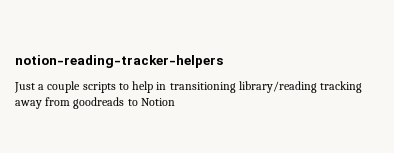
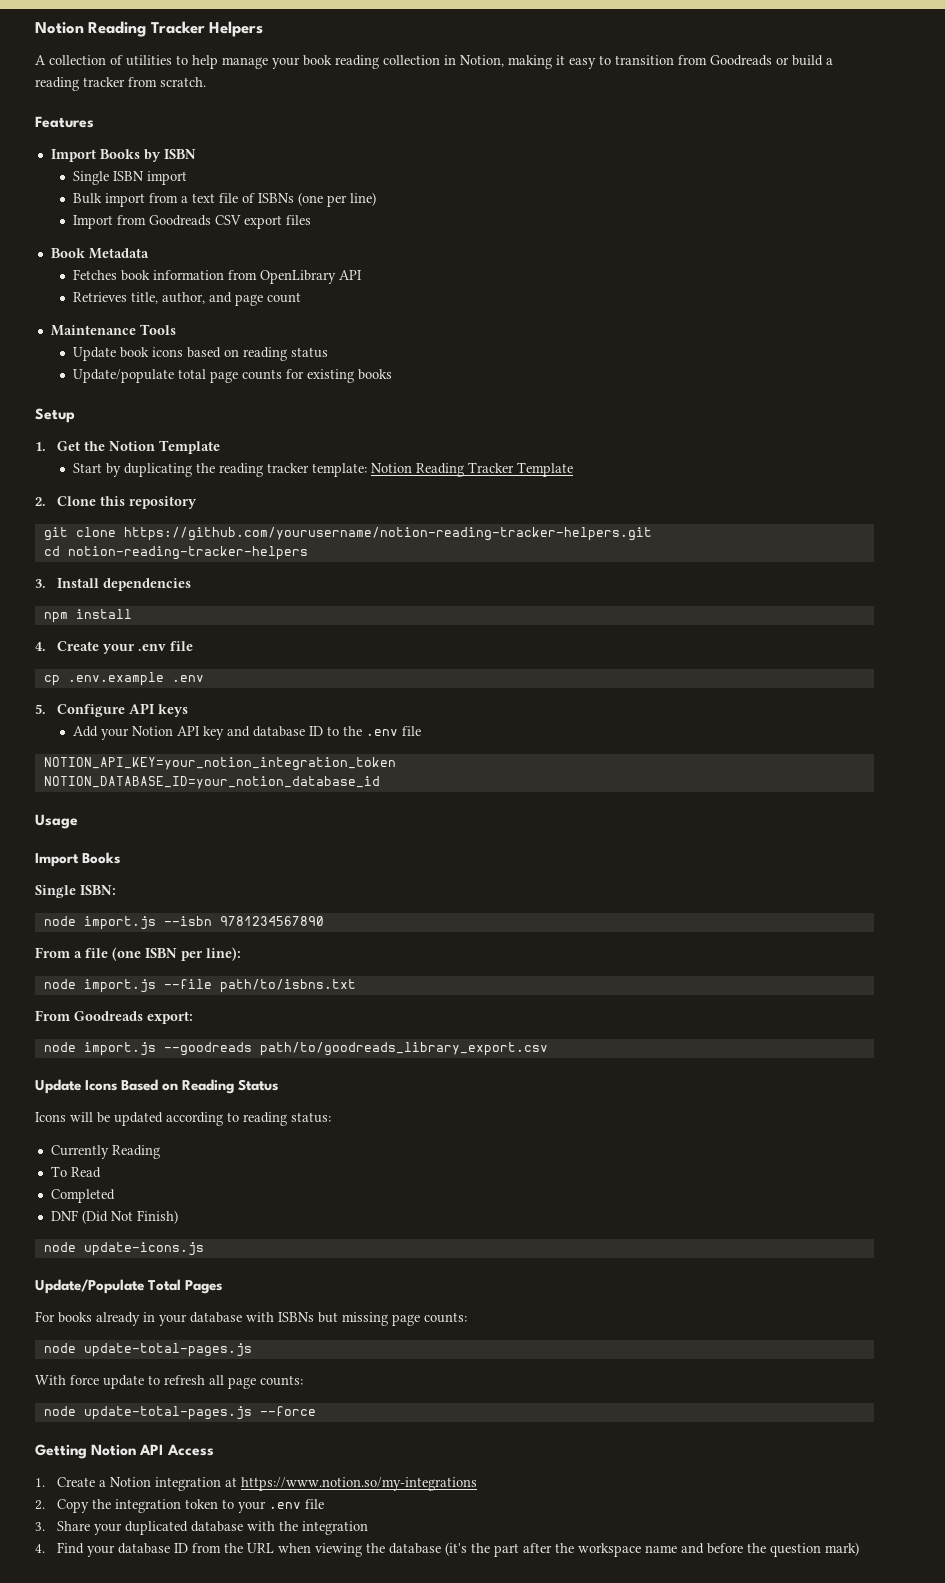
- notion-reading-tracker-helpers
- Just a couple scripts to help in transitioning library/reading tracking away from goodreads to Notion
+ Notion Reading Tracker Helpers
+ A collection of utilities to help manage your book reading collection in Notion, making it easy to transition from Goodreads or build a reading tracker from scratch.
+ Features
+ Import Books by ISBN
+ Single ISBN import
+ Bulk import from a text file of ISBNs (one per line)
+ Import from Goodreads CSV export files
+ Book Metadata
+ Fetches book information from OpenLibrary API
+ Retrieves title, author, and page count
+ Maintenance Tools
+ Update book icons based on reading status
+ Update/populate total page counts for existing books
+ Setup
+ 1. Get the Notion Template
+ Start by duplicating the reading tracker template: Notion Reading Tracker Template
+ 2. Clone this repository
+ git clone https://github.com/yourusername/notion-reading-tracker-helpers.git
+ cd notion-reading-tracker-helpers
+ 3. Install dependencies
+ npm install
+ 4. Create your .env file
+ cp .env.example .env
+ 5. Configure API keys
+ Add your Notion API key and database ID to the .env file
+ NOTION_API_KEY=your_notion_integration_token
+ NOTION_DATABASE_ID=your_notion_database_id
+ Usage
+ Import Books
+ Single ISBN:
+ node import.js --isbn 9781234567890
+ From a file (one ISBN per line):
+ node import.js --file path/to/isbns.txt
+ From Goodreads export:
+ node import.js --goodreads path/to/goodreads_library_export.csv
+ Update Icons Based on Reading Status
+ Icons will be updated according to reading status:
+ Currently Reading
+ To Read
+ Completed
+ DNF (Did Not Finish)
+ node update-icons.js
+ Update/Populate Total Pages
+ For books already in your database with ISBNs but missing page counts:
+ node update-total-pages.js
+ With force update to refresh all page counts:
+ node update-total-pages.js --force
+ Getting Notion API Access
+ 1. Create a Notion integration at https://www.notion.so/my-integrations
+ 2. Copy the integration token to your .env file
+ 3. Share your duplicated database with the integration
+ 4. Find your database ID from the URL when viewing the database (it's the part after the workspace name and before the question mark)

